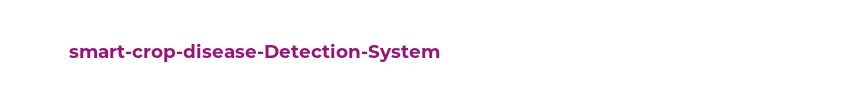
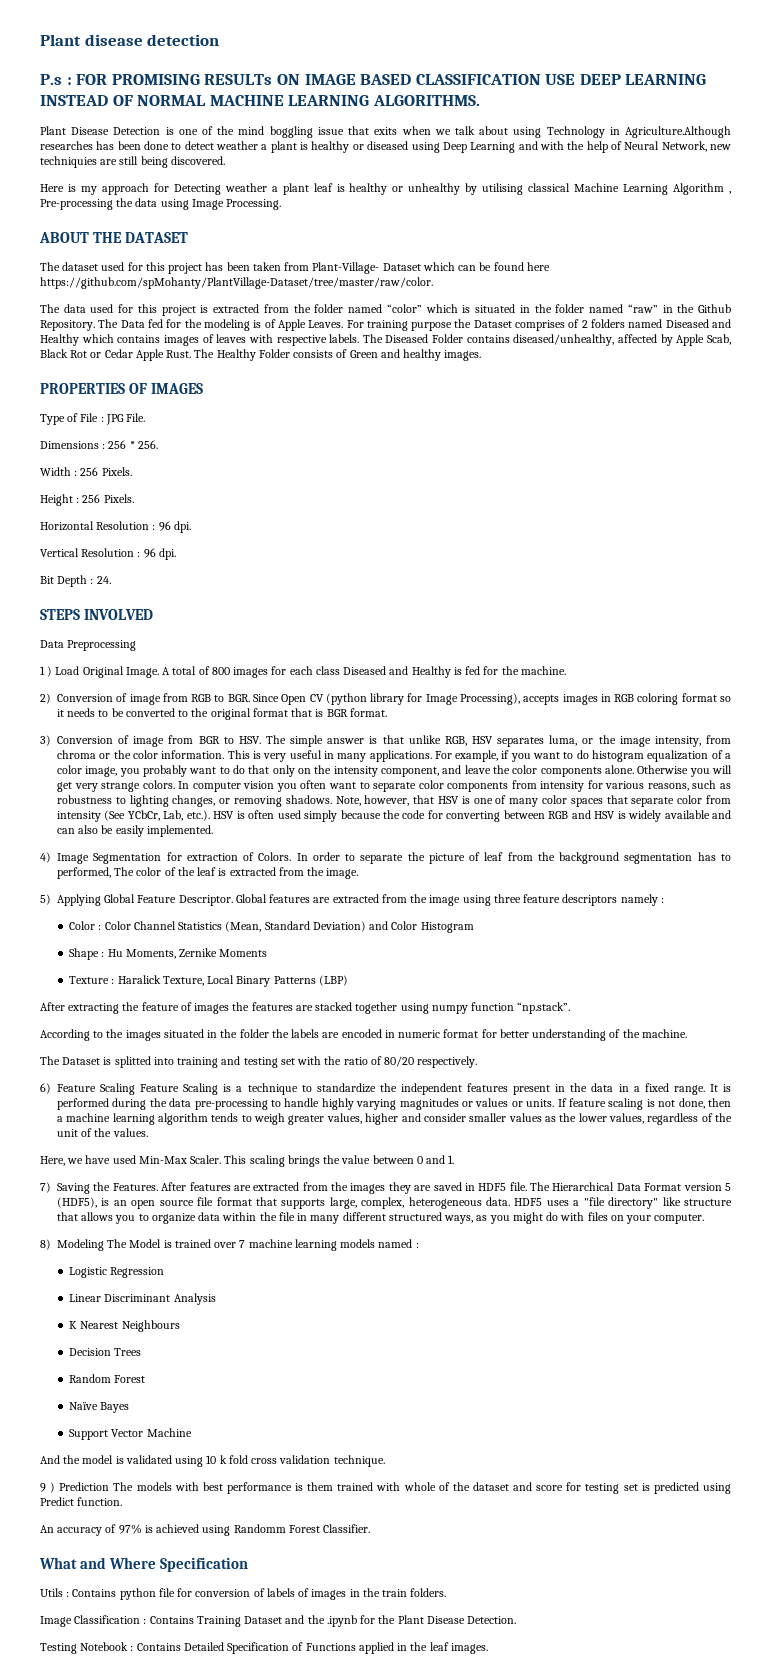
- smart-crop-disease-Detection-System
+ Plant disease detection
+ P.s : FOR PROMISING RESULTs ON IMAGE BASED CLASSIFICATION USE DEEP LEARNING INSTEAD OF NORMAL MACHINE LEARNING ALGORITHMS.
+ Plant Disease Detection is one of the mind boggling issue that exits when we talk about using Technology in Agriculture.Although researches has been done to detect weather a plant is healthy or diseased using Deep Learning and with the help of Neural Network, new techniquies are still being discovered.
+ Here is my approach for Detecting weather a plant leaf is healthy or unhealthy by utilising classical Machine Learning Algorithm , Pre-processing the data using Image Processing.
+ ABOUT THE DATASET
+ The dataset used for this project has been taken from Plant-Village- Dataset which can be found here https://github.com/spMohanty/PlantVillage-Dataset/tree/master/raw/color.
+ The data used for this project is extracted from the folder named “color” which is situated in the folder named “raw” in the Github Repository. The Data fed for the modeling is of Apple Leaves. For training purpose the Dataset comprises of 2 folders named Diseased and Healthy which contains images of leaves with respective labels. The Diseased Folder contains diseased/unhealthy, affected by Apple Scab, Black Rot or Cedar Apple Rust. The Healthy Folder consists of Green and healthy images.
+ PROPERTIES OF IMAGES
+ Type of File : JPG File.
+ Dimensions : 256 * 256.
+ Width : 256 Pixels.
+ Height : 256 Pixels.
+ Horizontal Resolution : 96 dpi.
+ Vertical Resolution : 96 dpi.
+ Bit Depth : 24.
+ STEPS INVOLVED
+ Data Preprocessing
+ 1 ) Load Original Image. A total of 800 images for each class Diseased and Healthy is fed for the machine.
+ 2) Conversion of image from RGB to BGR. Since Open CV (python library for Image Processing), accepts images in RGB coloring format so it needs to be converted to the original format that is BGR format.
+ 3) Conversion of image from BGR to HSV. The simple answer is that unlike RGB, HSV separates luma, or the image intensity, from chroma or the color information. This is very useful in many applications. For example, if you want to do histogram equalization of a color image, you probably want to do that only on the intensity component, and leave the color components alone. Otherwise you will get very strange colors. In computer vision you often want to separate color components from intensity for various reasons, such as robustness to lighting changes, or removing shadows. Note, however, that HSV is one of many color spaces that separate color from intensity (See YCbCr, Lab, etc.). HSV is often used simply because the code for converting between RGB and HSV is widely available and can also be easily implemented.
+ 4) Image Segmentation for extraction of Colors. In order to separate the picture of leaf from the background segmentation has to performed, The color of the leaf is extracted from the image.
+ 5) Applying Global Feature Descriptor. Global features are extracted from the image using three feature descriptors namely :
+ Color : Color Channel Statistics (Mean, Standard Deviation) and Color Histogram
+ Shape : Hu Moments, Zernike Moments
+ Texture : Haralick Texture, Local Binary Patterns (LBP)
+ After extracting the feature of images the features are stacked together using numpy function “np.stack”.
+ According to the images situated in the folder the labels are encoded in numeric format for better understanding of the machine.
+ The Dataset is splitted into training and testing set with the ratio of 80/20 respectively.
+ 6) Feature Scaling Feature Scaling is a technique to standardize the independent features present in the data in a fixed range. It is performed during the data pre-processing to handle highly varying magnitudes or values or units. If feature scaling is not done, then a machine learning algorithm tends to weigh greater values, higher and consider smaller values as the lower values, regardless of the unit of the values.
+ Here, we have used Min-Max Scaler. This scaling brings the value between 0 and 1.
+ 7) Saving the Features. After features are extracted from the images they are saved in HDF5 file. The Hierarchical Data Format version 5 (HDF5), is an open source file format that supports large, complex, heterogeneous data. HDF5 uses a "file directory" like structure that allows you to organize data within the file in many different structured ways, as you might do with files on your computer.
+ 8) Modeling The Model is trained over 7 machine learning models named :
+ Logistic Regression
+ Linear Discriminant Analysis
+ K Nearest Neighbours
+ Decision Trees
+ Random Forest
+ Naïve Bayes
+ Support Vector Machine
+ And the model is validated using 10 k fold cross validation technique.
+ 9 ) Prediction The models with best performance is them trained with whole of the dataset and score for testing set is predicted using Predict function.
+ An accuracy of 97% is achieved using Randomm Forest Classifier.
+ What and Where Specification
+ Utils : Contains python file for conversion of labels of images in the train folders.
+ Image Classification : Contains Training Dataset and the .ipynb for the Plant Disease Detection.
+ Testing Notebook : Contains Detailed Specification of Functions applied in the leaf images.

